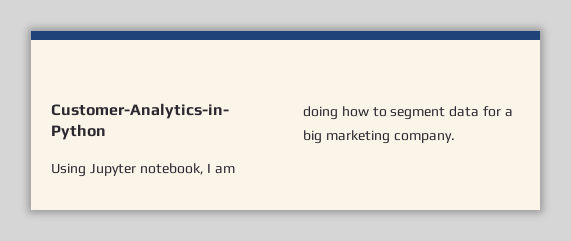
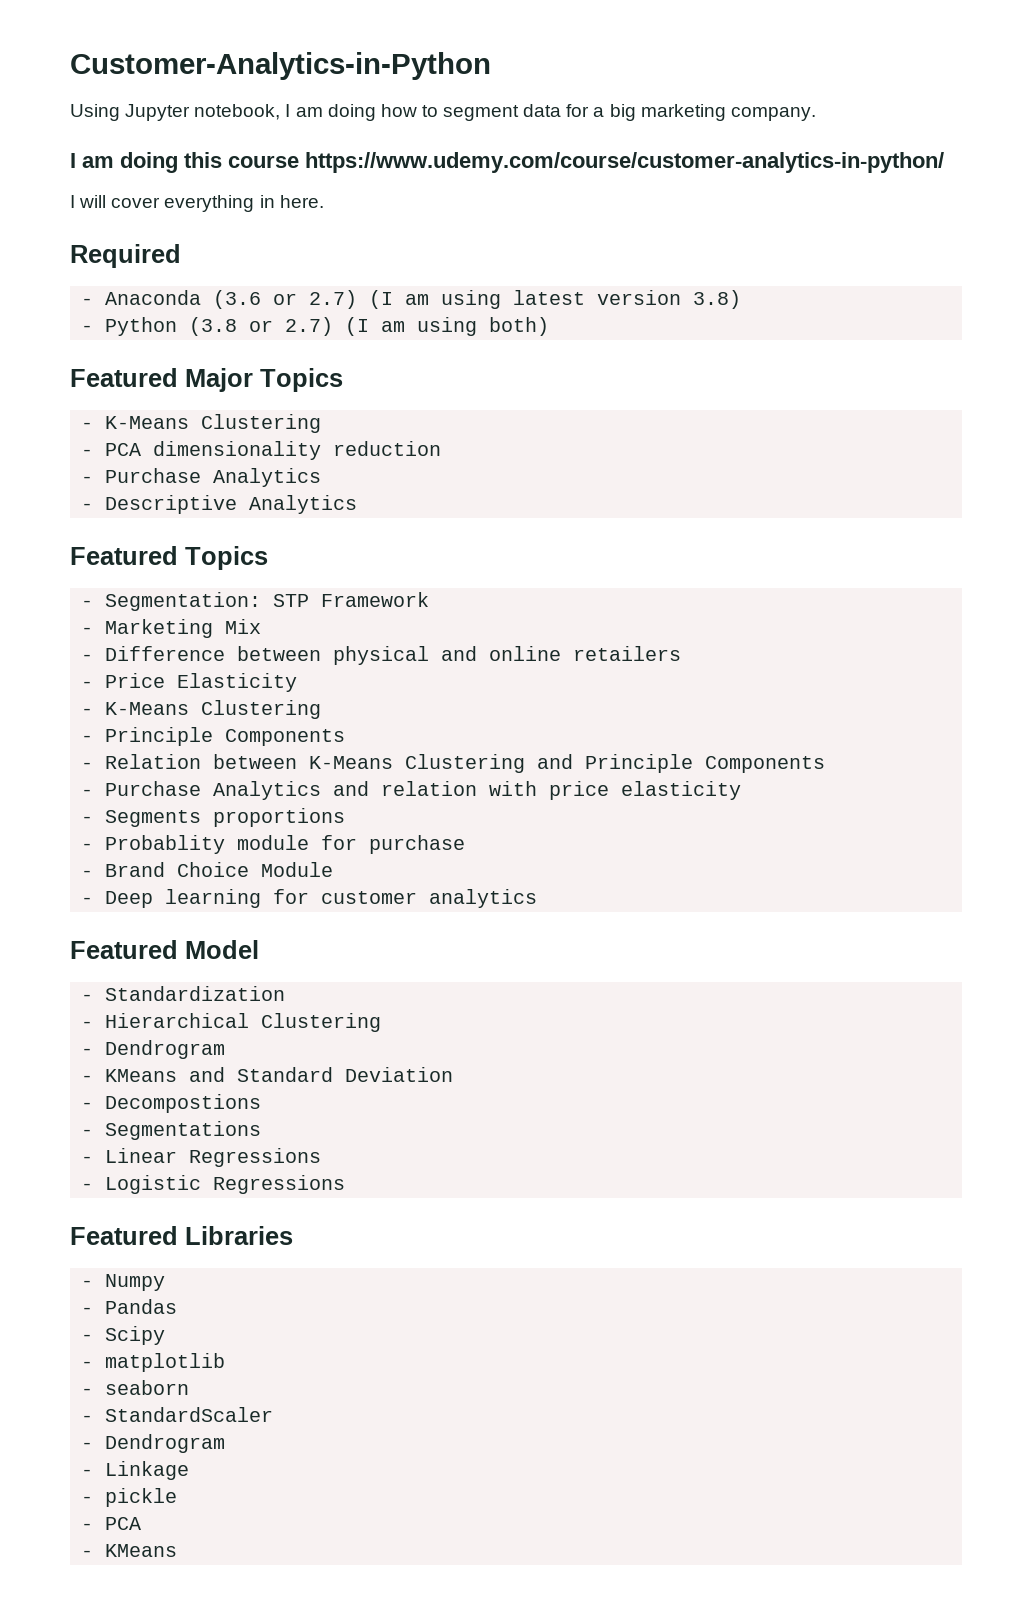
+ I am doing this course https://www.udemy.com/course/customer-analytics-in-python/
+ I will cover everything in here.
+ Required
+ - Anaconda (3.6 or 2.7) (I am using latest version 3.8)
+ - Python (3.8 or 2.7) (I am using both)
+ Featured Major Topics
+ - K-Means Clustering
+ - PCA dimensionality reduction
+ - Purchase Analytics
+ - Descriptive Analytics
+ Featured Topics
+ - Segmentation: STP Framework
+ - Marketing Mix
+ - Difference between physical and online retailers
+ - Price Elasticity
+ - K-Means Clustering
+ - Principle Components
+ - Relation between K-Means Clustering and Principle Components
+ - Purchase Analytics and relation with price elasticity
+ - Segments proportions
+ - Probablity module for purchase
+ - Brand Choice Module
+ - Deep learning for customer analytics
+ Featured Model
+ - Standardization
+ - Hierarchical Clustering
+ - Dendrogram
+ - KMeans and Standard Deviation
+ - Decompostions
+ - Segmentations
+ - Linear Regressions
+ - Logistic Regressions
+ Featured Libraries
+ - Numpy
+ - Pandas
+ - Scipy
+ - matplotlib
+ - seaborn
+ - StandardScaler
+ - Dendrogram
+ - Linkage
+ - pickle
+ - PCA
+ - KMeans

